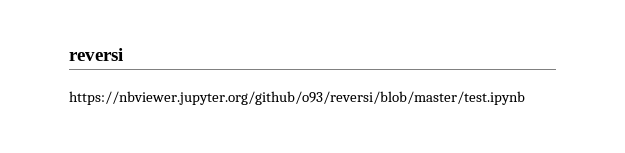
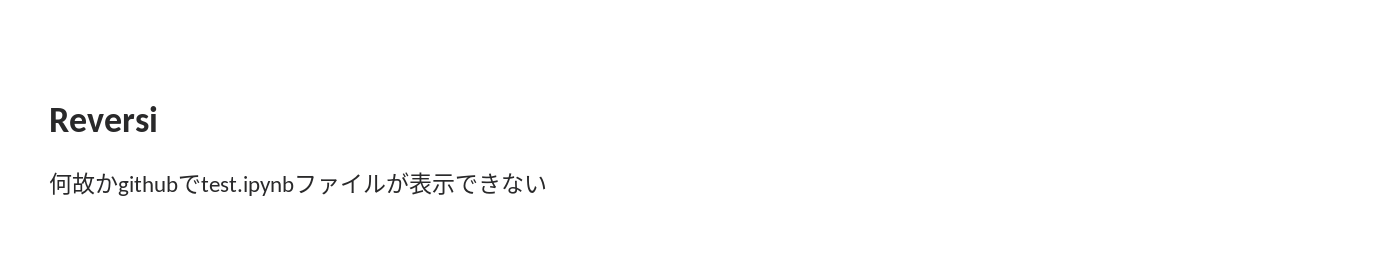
- reversi
- https://nbviewer.jupyter.org/github/o93/reversi/blob/master/test.ipynb
+ Reversi
+ 何故かgithubでtest.ipynbファイルが表示できない

